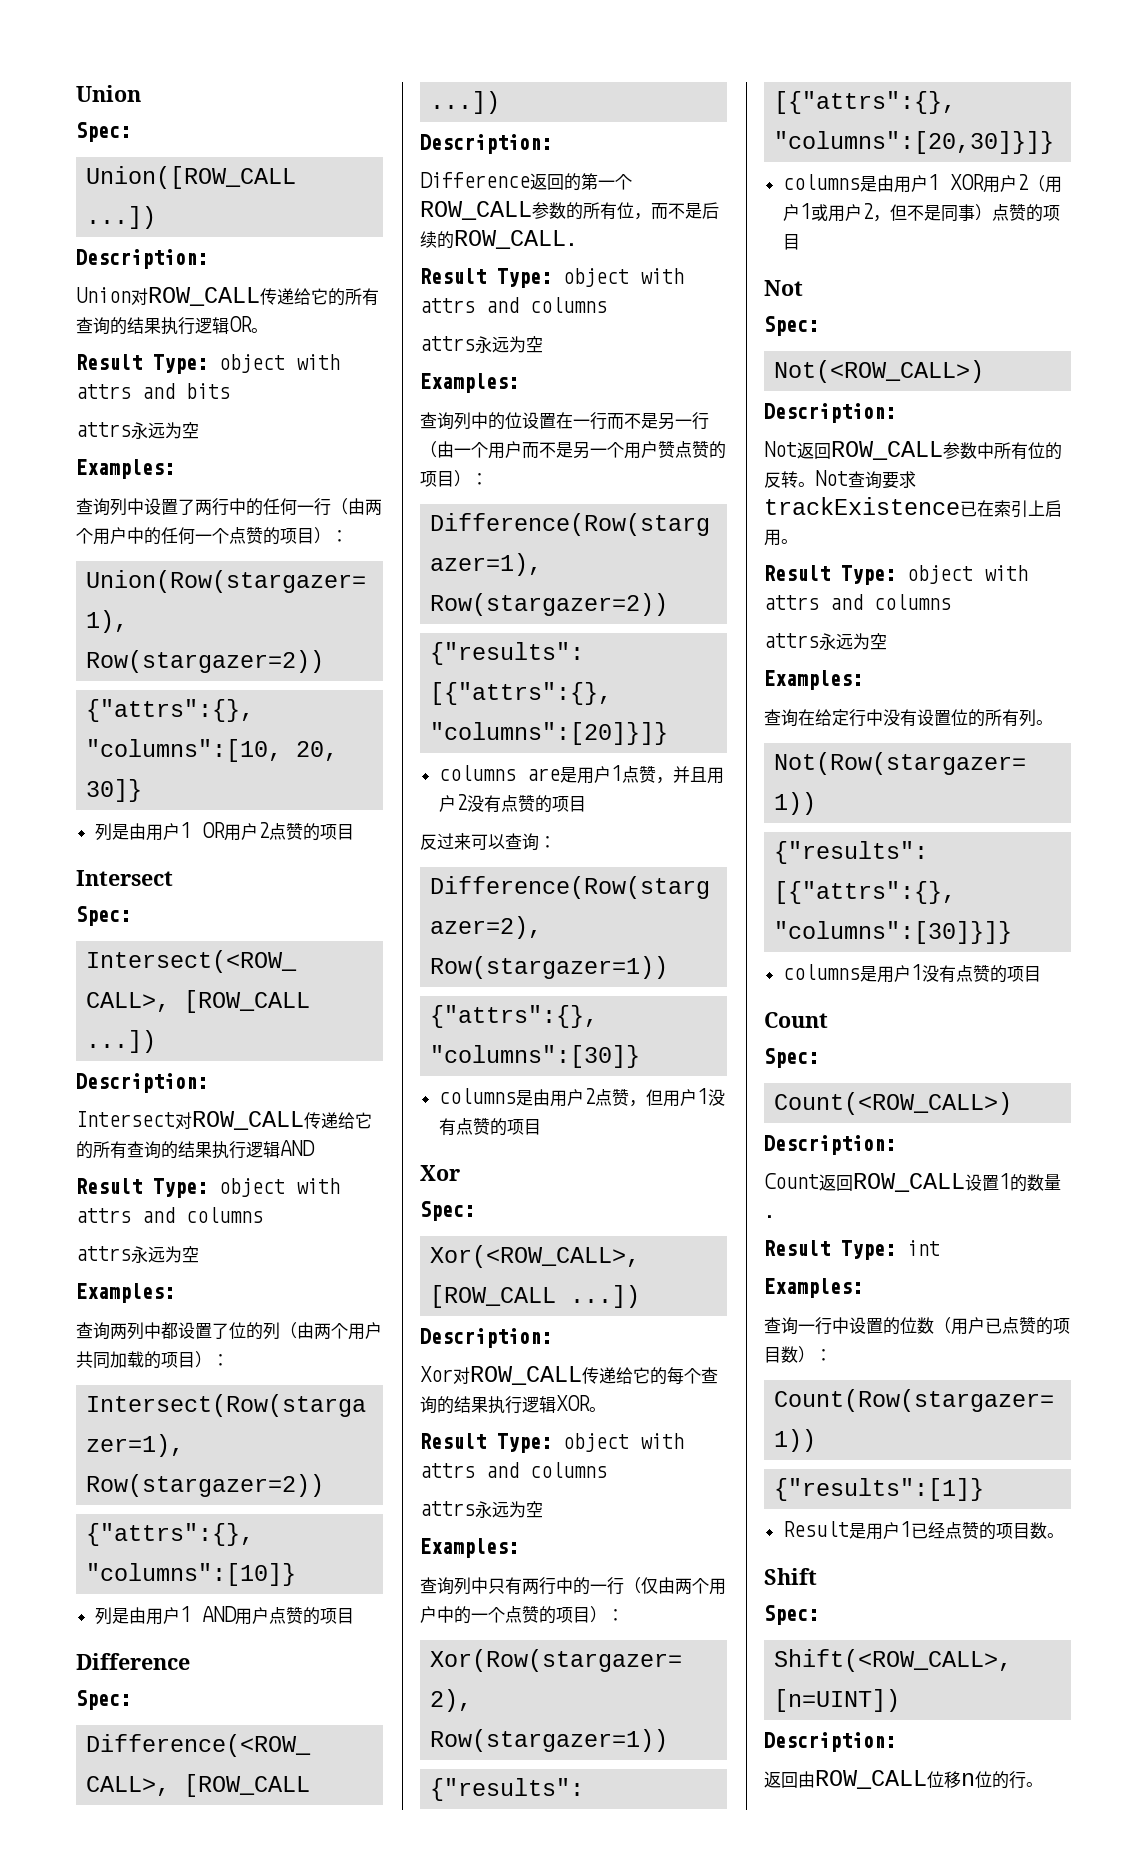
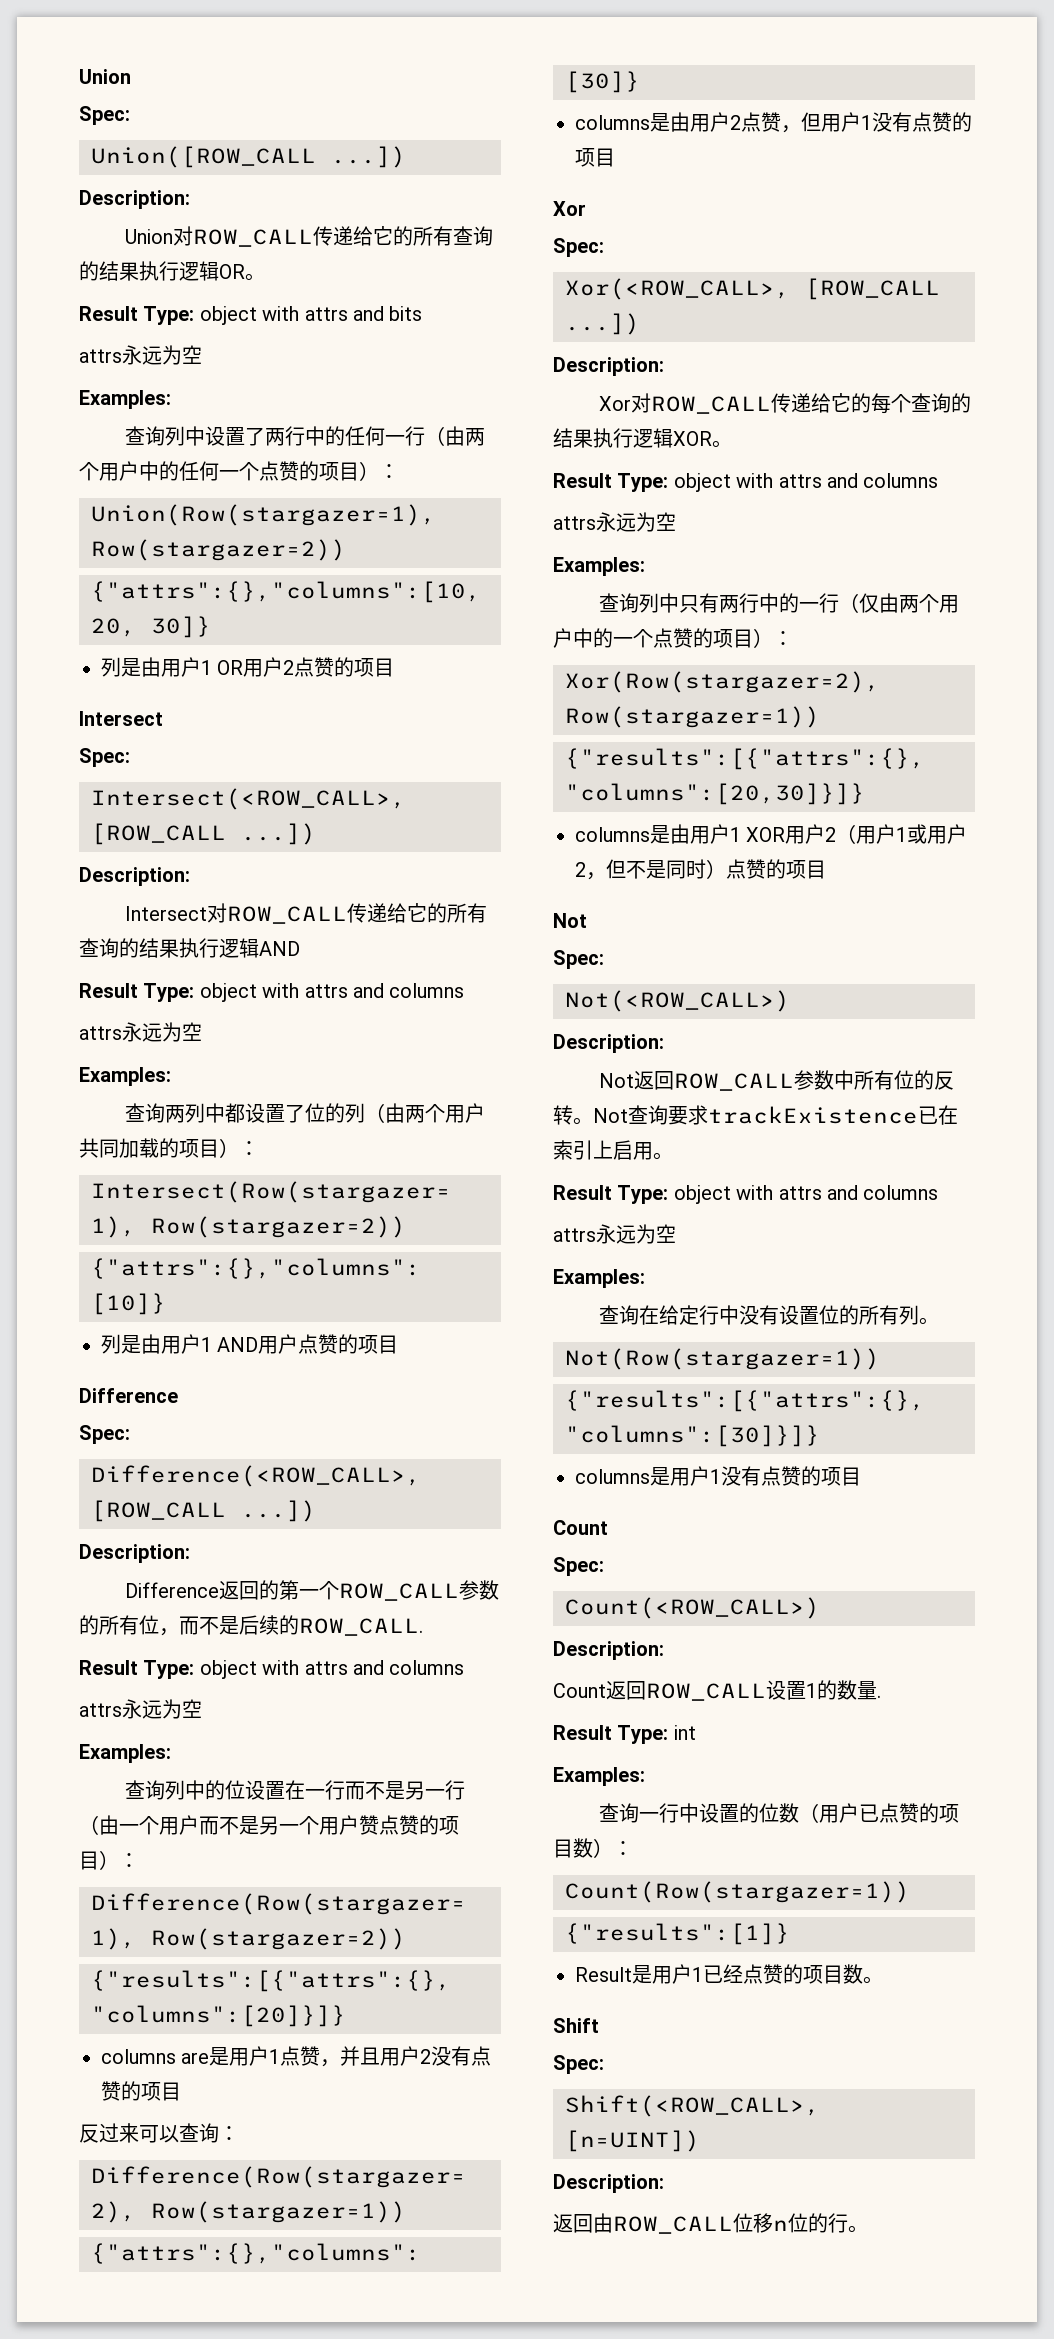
- columns是由用户1 XOR用户2（用户1或用户2，但不是同事）点赞的项目
+ columns是由用户1 XOR用户2（用户1或用户2，但不是同时）点赞的项目

